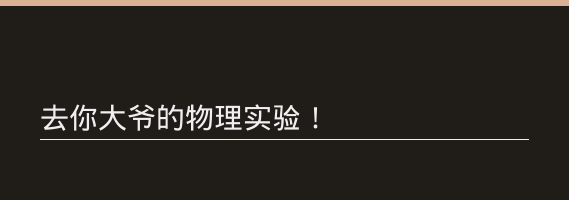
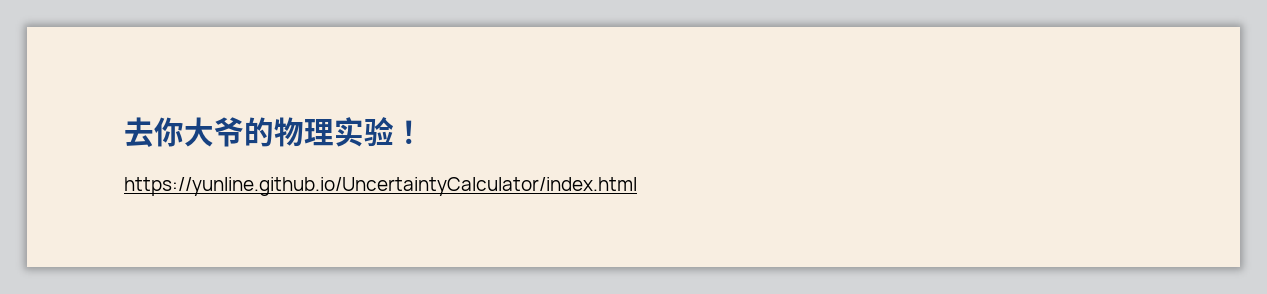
+ https://yunline.github.io/UncertaintyCalculator/index.html

